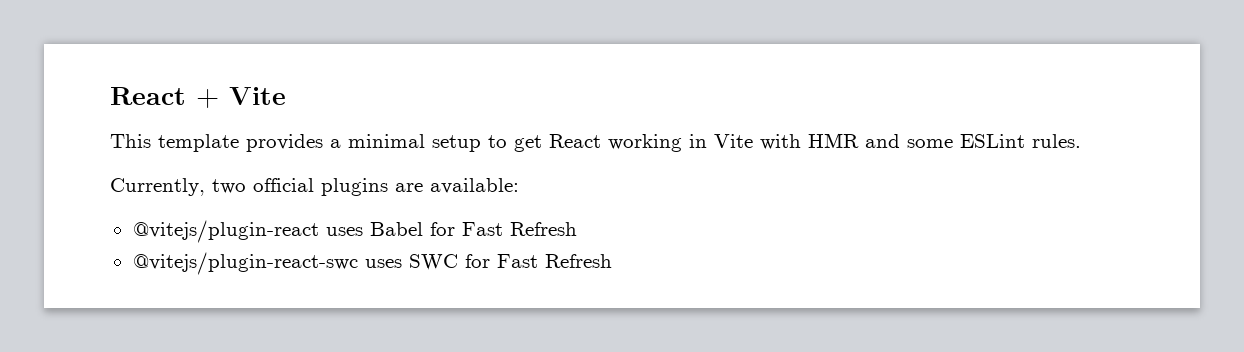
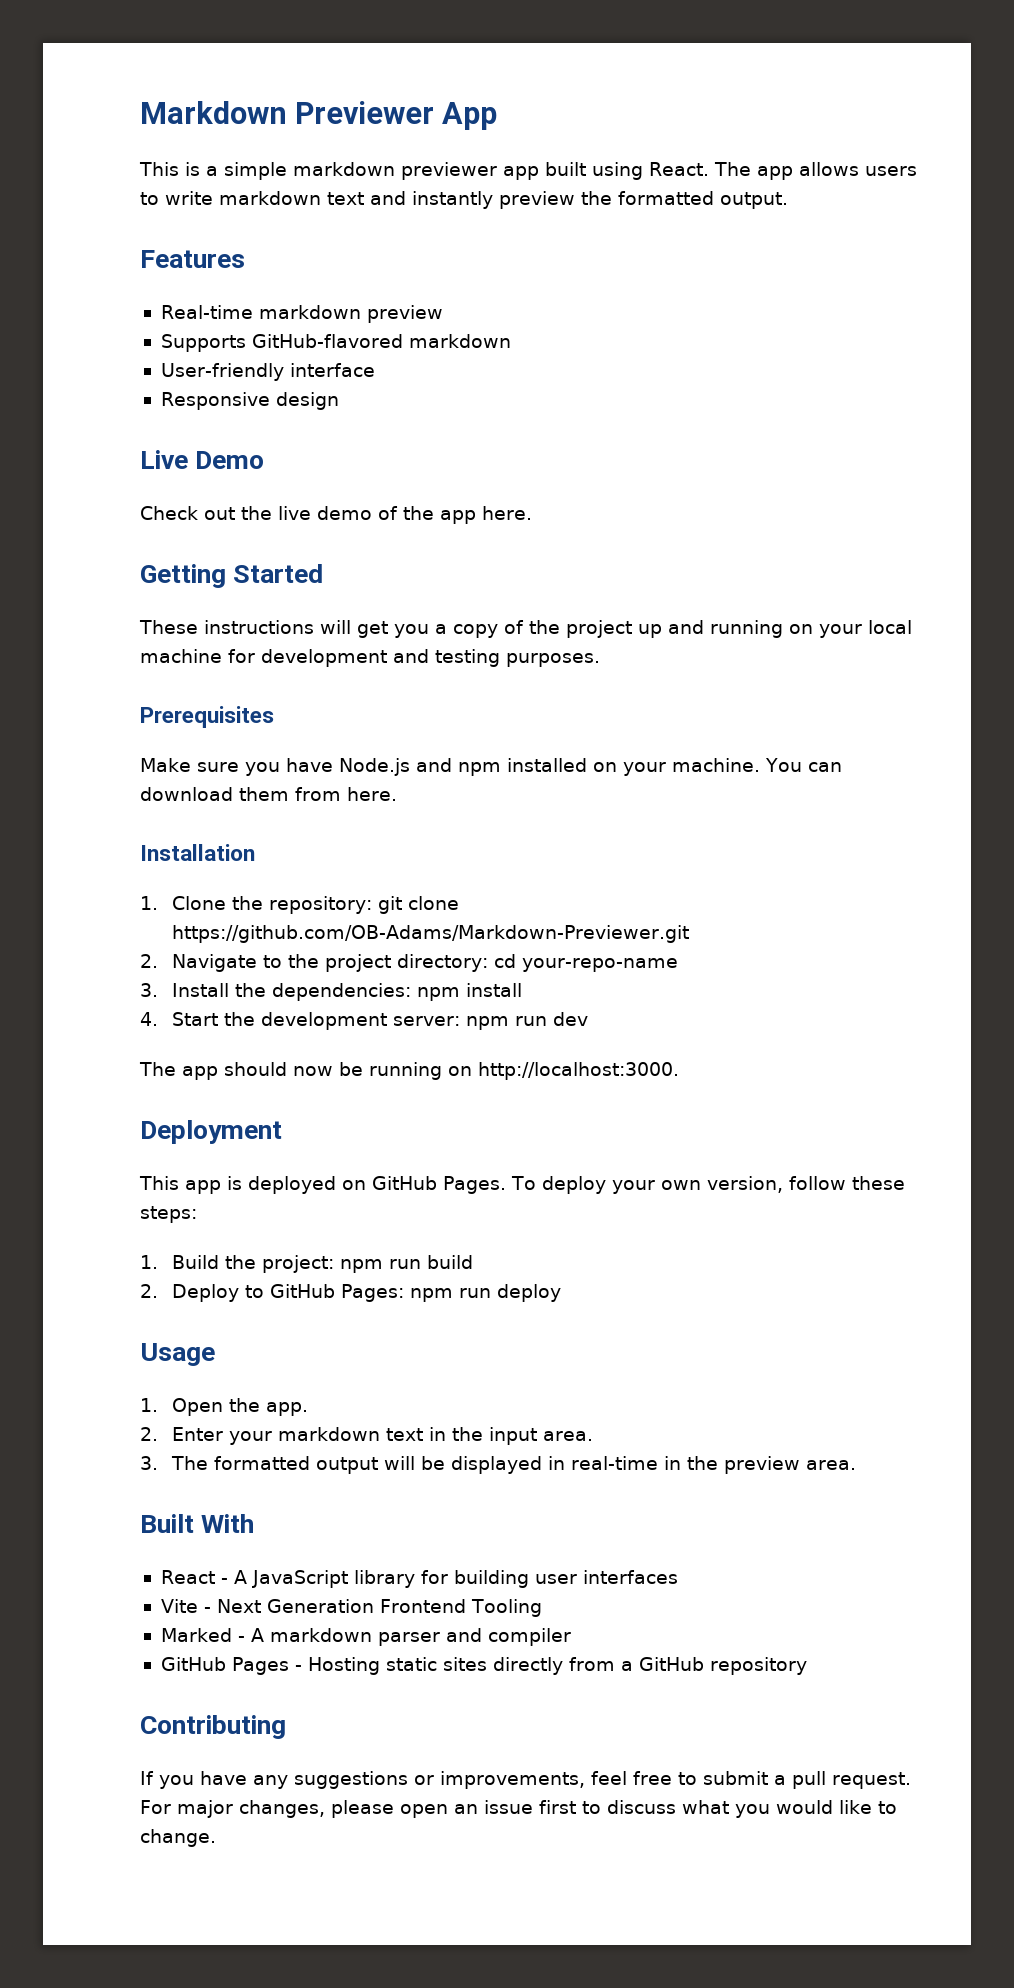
- React + Vite
- This template provides a minimal setup to get React working in Vite with HMR and some ESLint rules.
- Currently, two official plugins are available:
- @vitejs/plugin-react uses Babel for Fast Refresh
- @vitejs/plugin-react-swc uses SWC for Fast Refresh
+ Markdown Previewer App
+ This is a simple markdown previewer app built using React. The app allows users to write markdown text and instantly preview the formatted output.
+ Features
+ Real-time markdown preview
+ Supports GitHub-flavored markdown
+ User-friendly interface
+ Responsive design
+ Live Demo
+ Check out the live demo of the app here.
+ Getting Started
+ These instructions will get you a copy of the project up and running on your local machine for development and testing purposes.
+ Prerequisites
+ Make sure you have Node.js and npm installed on your machine. You can download them from here.
+ Installation
+ 1. Clone the repository: git clone https://github.com/OB-Adams/Markdown-Previewer.git
+ 2. Navigate to the project directory: cd your-repo-name
+ 3. Install the dependencies: npm install
+ 4. Start the development server: npm run dev
+ The app should now be running on http://localhost:3000.
+ Deployment
+ This app is deployed on GitHub Pages. To deploy your own version, follow these steps:
+ 1. Build the project: npm run build
+ 2. Deploy to GitHub Pages: npm run deploy
+ Usage
+ 1. Open the app.
+ 2. Enter your markdown text in the input area.
+ 3. The formatted output will be displayed in real-time in the preview area.
+ Built With
+ React - A JavaScript library for building user interfaces
+ Vite - Next Generation Frontend Tooling
+ Marked - A markdown parser and compiler
+ GitHub Pages - Hosting static sites directly from a GitHub repository
+ Contributing
+ If you have any suggestions or improvements, feel free to submit a pull request. For major changes, please open an issue first to discuss what you would like to change.

